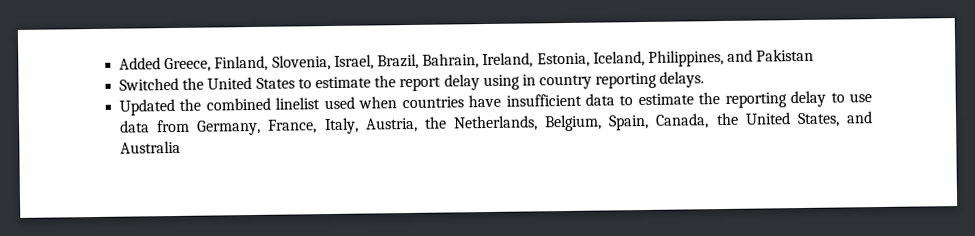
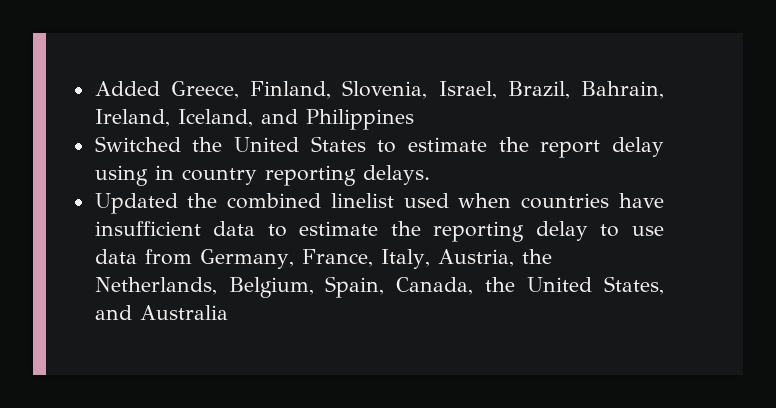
- Added Greece, Finland, Slovenia, Israel, Brazil, Bahrain, Ireland, Estonia, Iceland, Philippines, and Pakistan
+ Added Greece, Finland, Slovenia, Israel, Brazil, Bahrain, Ireland, Iceland, and Philippines

